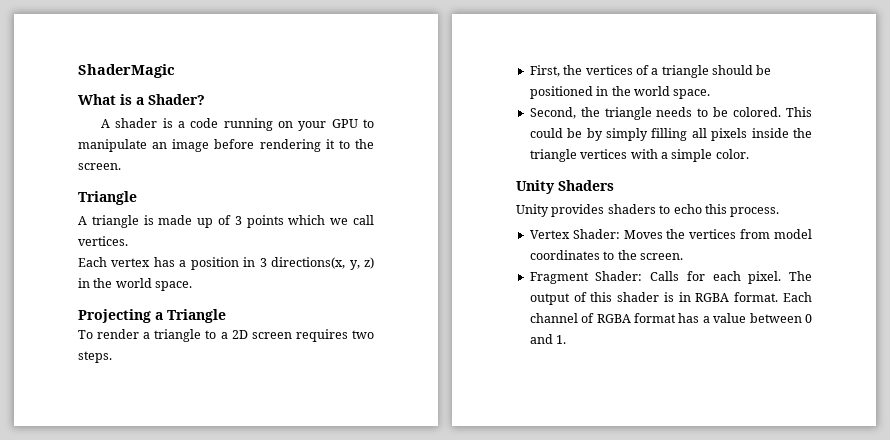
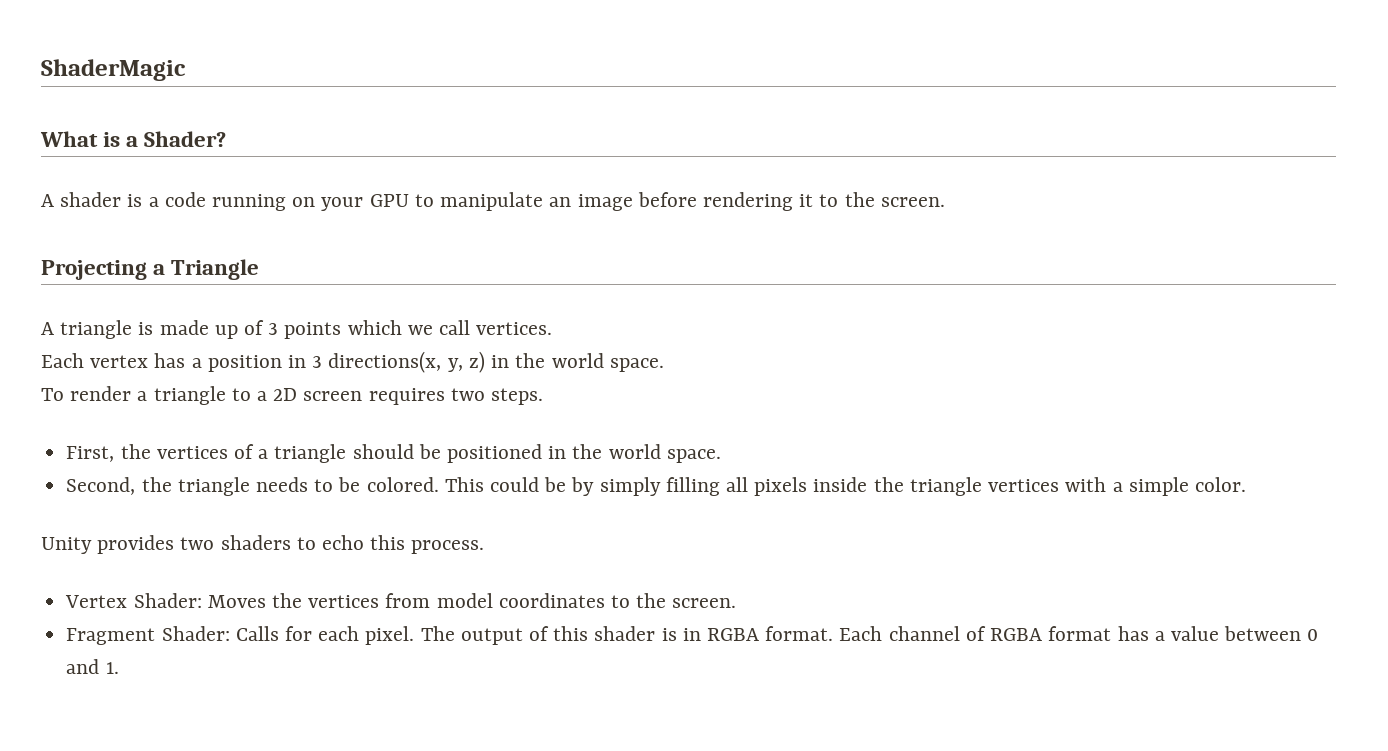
  A shader is a code running on your GPU to manipulate an image before rendering it to the screen.
- Triangle
+ Projecting a Triangle
- Projecting a Triangle
- Unity Shaders
- Unity provides shaders to echo this process.
+ Unity provides two shaders to echo this process.

